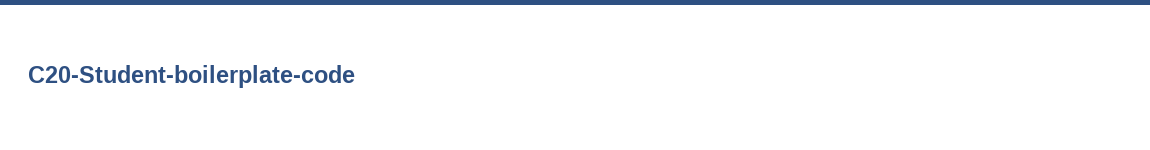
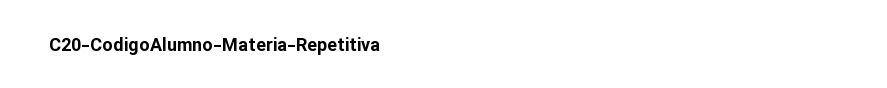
- C20-Student-boilerplate-code
+ C20-CodigoAlumno-Materia-Repetitiva

